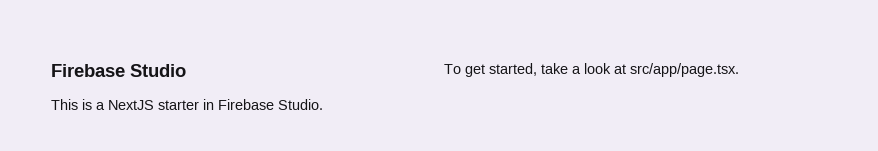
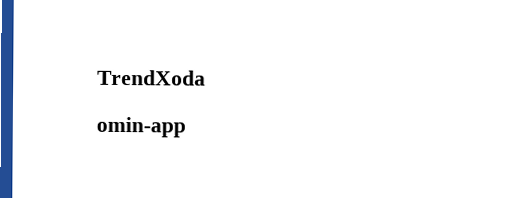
- Firebase Studio
- This is a NextJS starter in Firebase Studio.
- To get started, take a look at src/app/page.tsx.
+ TrendXoda
+ omin-app

